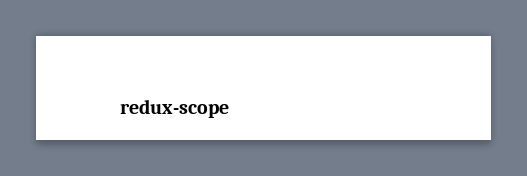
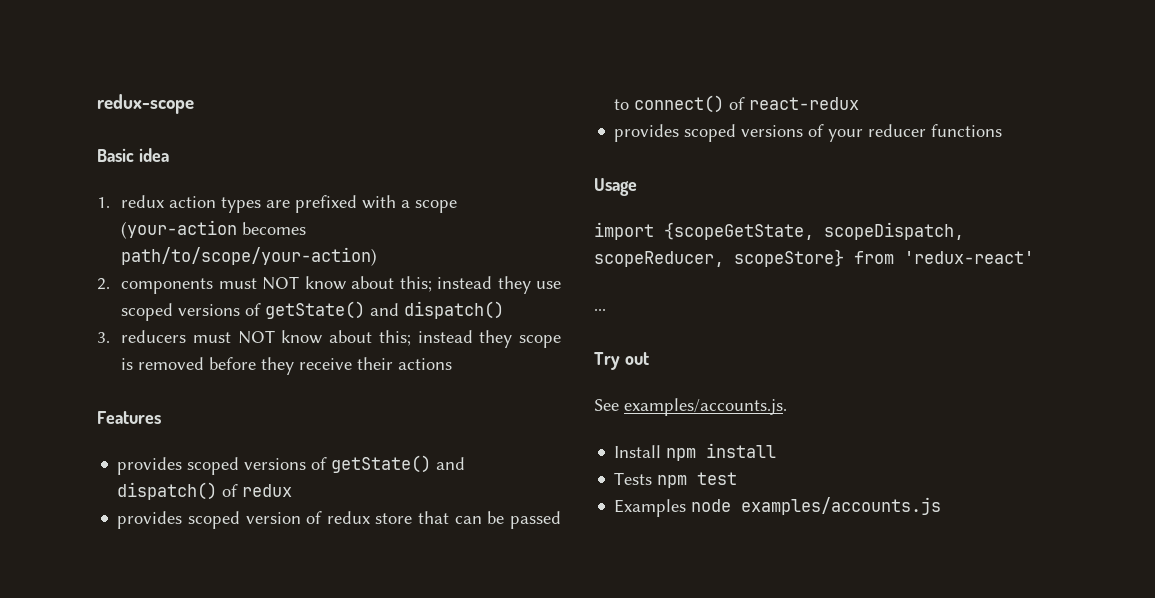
+ Basic idea
+ 1. redux action types are prefixed with a scope (your-action becomes path/to/scope/your-action)
+ 2. components must NOT know about this; instead they use scoped versions of getState() and dispatch()
+ 3. reducers must NOT know about this; instead they scope is removed before they receive their actions
+ Features
+ provides scoped versions of getState() and dispatch() of redux
+ provides scoped version of redux store that can be passed to connect() of react-redux
+ provides scoped versions of your reducer functions
+ Usage
+ import {scopeGetState, scopeDispatch, scopeReducer, scopeStore} from 'redux-react'
+ ...
+ Try out
+ See examples/accounts.js.
+ Install npm install
+ Tests npm test
+ Examples node examples/accounts.js

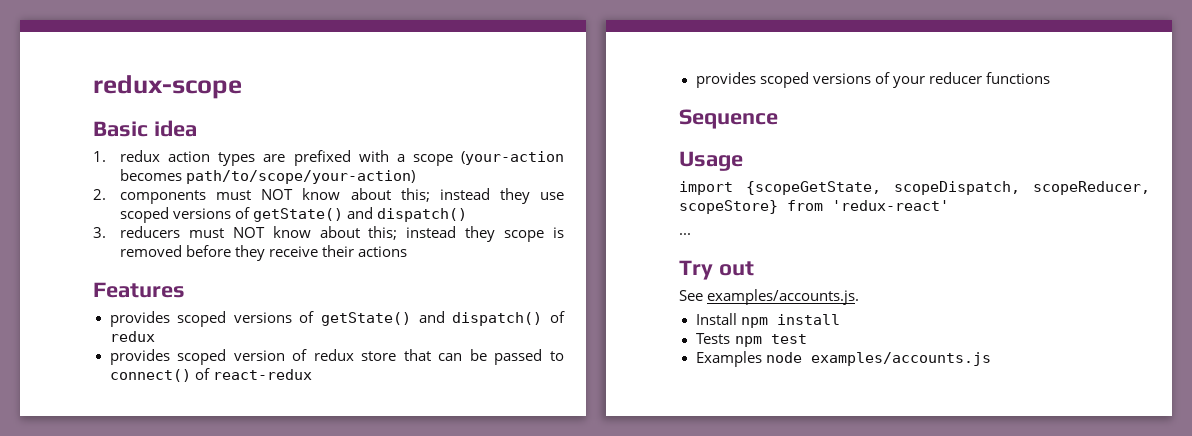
+ Sequence

